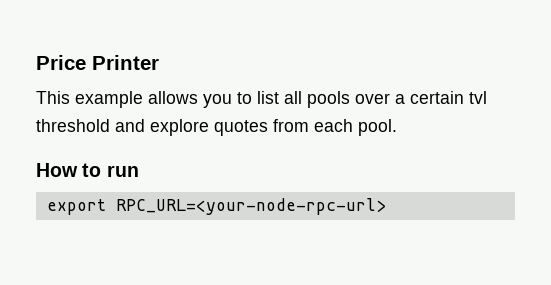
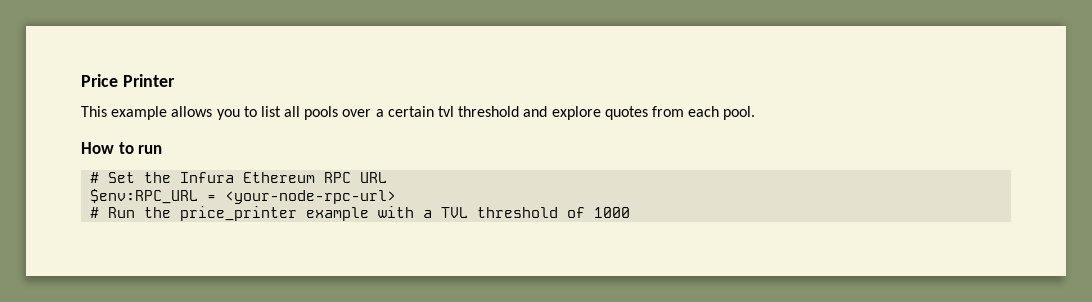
- export RPC_URL=<your-node-rpc-url>
+ # Set the Infura Ethereum RPC URL
+ $env:RPC_URL = <your-node-rpc-url>
+ # Run the price_printer example with a TVL threshold of 1000

